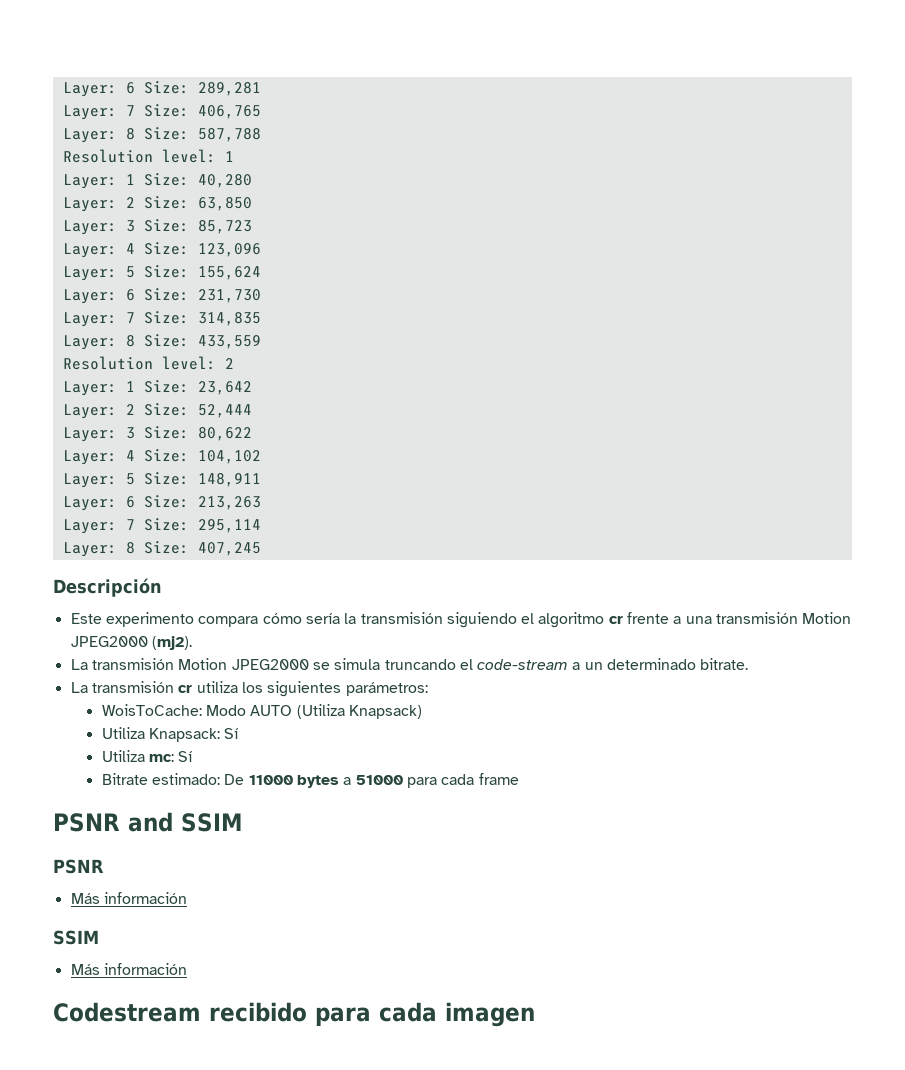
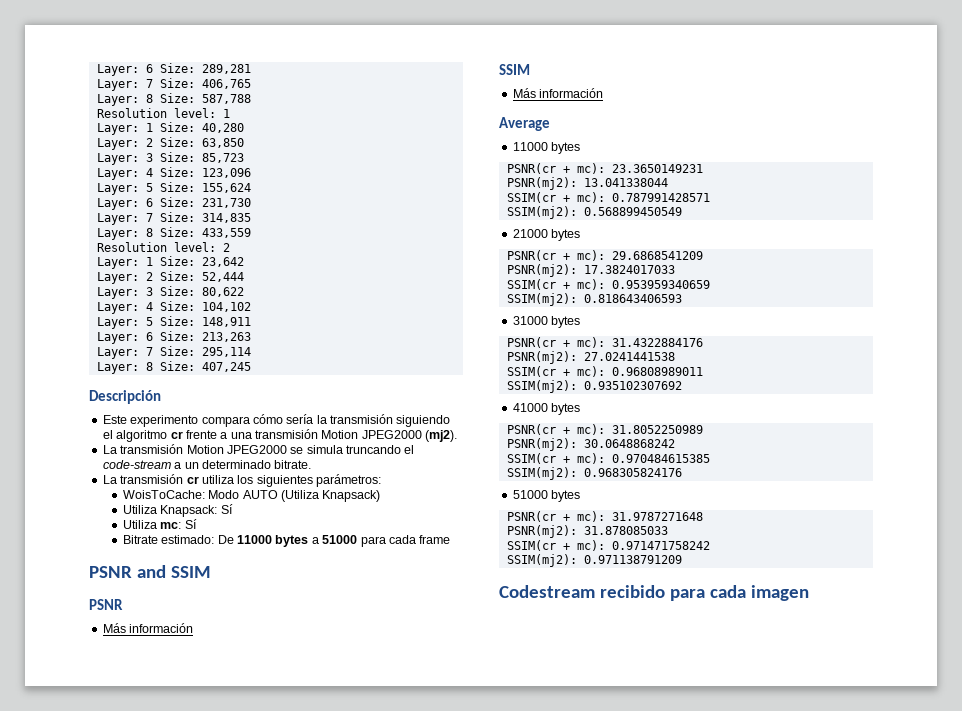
+ Average
+ 11000 bytes
+ PSNR(cr + mc): 23.3650149231
+ PSNR(mj2): 13.041338044
+ SSIM(cr + mc): 0.787991428571
+ SSIM(mj2): 0.568899450549
+ 21000 bytes
+ PSNR(cr + mc): 29.6868541209
+ PSNR(mj2): 17.3824017033
+ SSIM(cr + mc): 0.953959340659
+ SSIM(mj2): 0.818643406593
+ 31000 bytes
+ PSNR(cr + mc): 31.4322884176
+ PSNR(mj2): 27.0241441538
+ SSIM(cr + mc): 0.96808989011
+ SSIM(mj2): 0.935102307692
+ 41000 bytes
+ PSNR(cr + mc): 31.8052250989
+ PSNR(mj2): 30.0648868242
+ SSIM(cr + mc): 0.970484615385
+ SSIM(mj2): 0.968305824176
+ 51000 bytes
+ PSNR(cr + mc): 31.9787271648
+ PSNR(mj2): 31.878085033
+ SSIM(cr + mc): 0.971471758242
+ SSIM(mj2): 0.971138791209

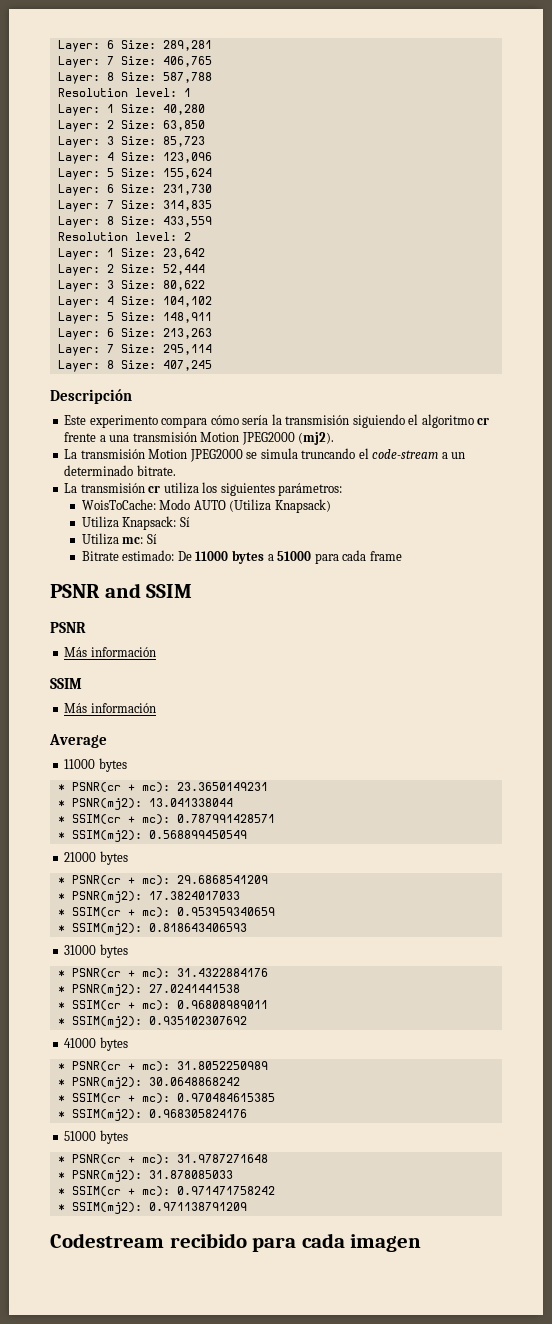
- PSNR(cr + mc): 23.3650149231
+ * PSNR(cr + mc): 23.3650149231
- PSNR(mj2): 13.041338044
+ * PSNR(mj2): 13.041338044
- SSIM(cr + mc): 0.787991428571
+ * SSIM(cr + mc): 0.787991428571
- SSIM(mj2): 0.568899450549
+ * SSIM(mj2): 0.568899450549
- PSNR(cr + mc): 29.6868541209
+ * PSNR(cr + mc): 29.6868541209
- PSNR(mj2): 17.3824017033
+ * PSNR(mj2): 17.3824017033
- SSIM(cr + mc): 0.953959340659
+ * SSIM(cr + mc): 0.953959340659
- SSIM(mj2): 0.818643406593
+ * SSIM(mj2): 0.818643406593
- PSNR(cr + mc): 31.4322884176
+ * PSNR(cr + mc): 31.4322884176
- PSNR(mj2): 27.0241441538
+ * PSNR(mj2): 27.0241441538
- SSIM(cr + mc): 0.96808989011
+ * SSIM(cr + mc): 0.96808989011
- SSIM(mj2): 0.935102307692
+ * SSIM(mj2): 0.935102307692
- PSNR(cr + mc): 31.8052250989
+ * PSNR(cr + mc): 31.8052250989
- PSNR(mj2): 30.0648868242
+ * PSNR(mj2): 30.0648868242
- SSIM(cr + mc): 0.970484615385
+ * SSIM(cr + mc): 0.970484615385
- SSIM(mj2): 0.968305824176
+ * SSIM(mj2): 0.968305824176
- PSNR(cr + mc): 31.9787271648
+ * PSNR(cr + mc): 31.9787271648
- PSNR(mj2): 31.878085033
+ * PSNR(mj2): 31.878085033
- SSIM(cr + mc): 0.971471758242
+ * SSIM(cr + mc): 0.971471758242
- SSIM(mj2): 0.971138791209
+ * SSIM(mj2): 0.971138791209

